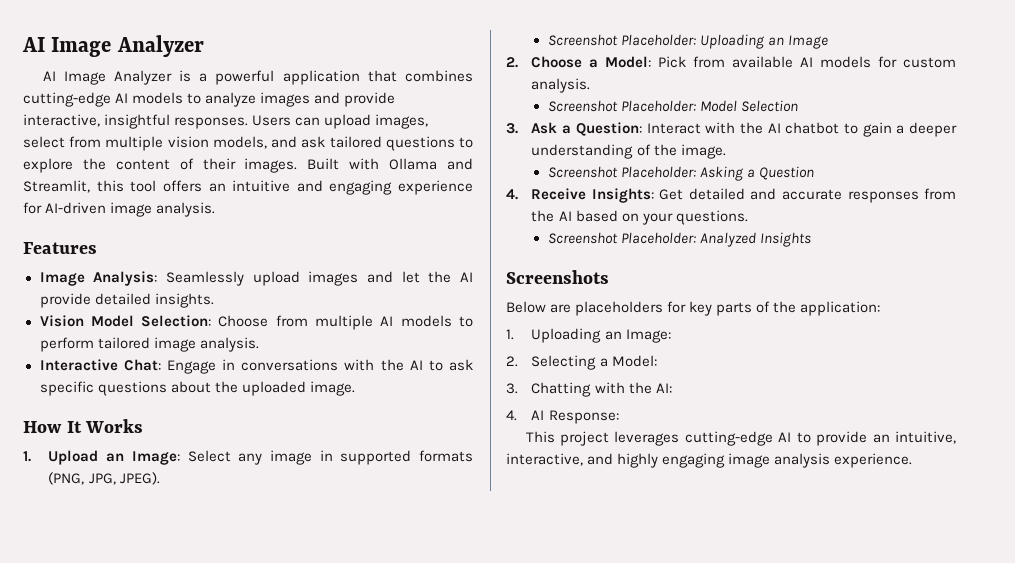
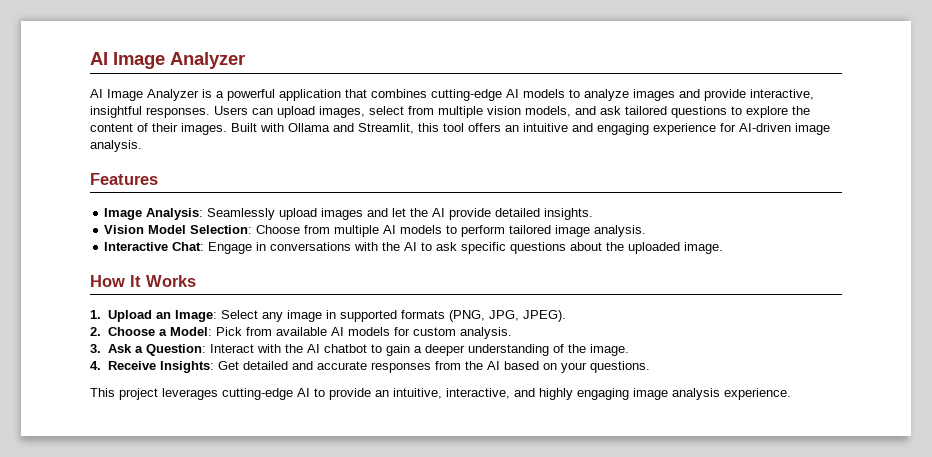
- Screenshot Placeholder: Uploading an Image
- Screenshot Placeholder: Model Selection
- Screenshot Placeholder: Asking a Question
- Screenshot Placeholder: Analyzed Insights
- Screenshots
- Below are placeholders for key parts of the application:
- 1. Uploading an Image:
- 2. Selecting a Model:
- 3. Chatting with the AI:
- 4. AI Response:

